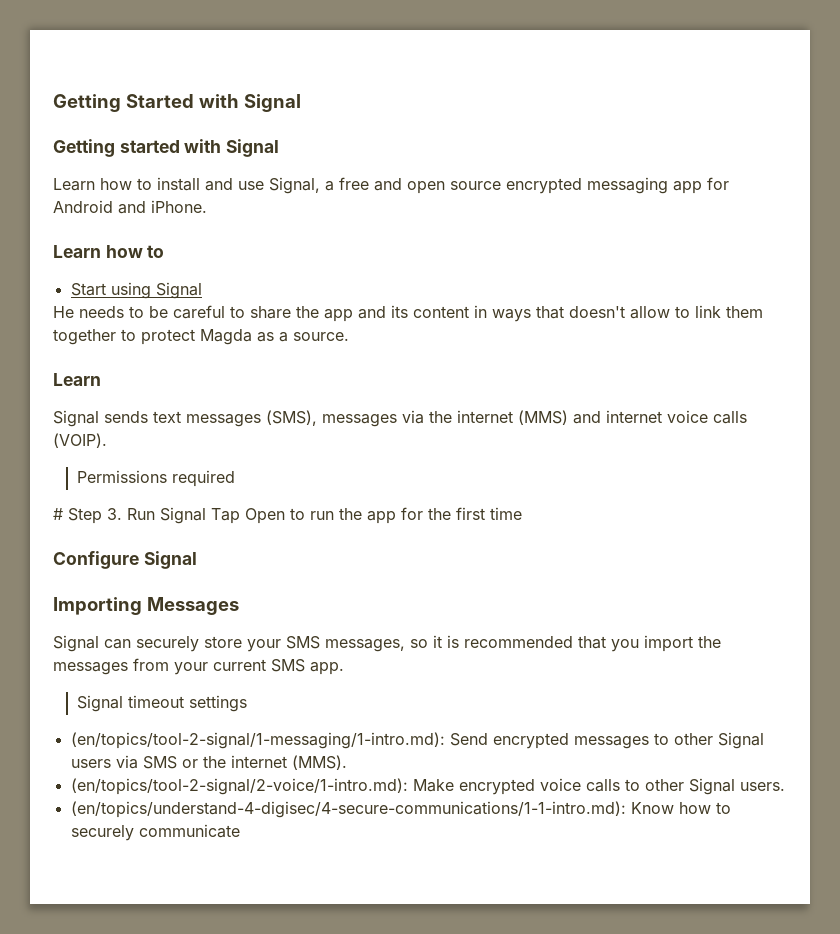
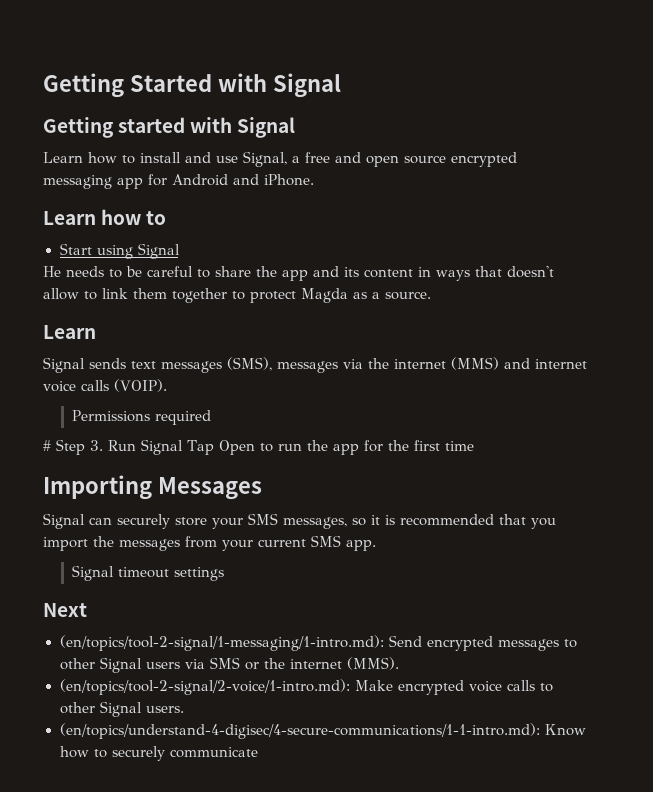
- Configure Signal
+ Next

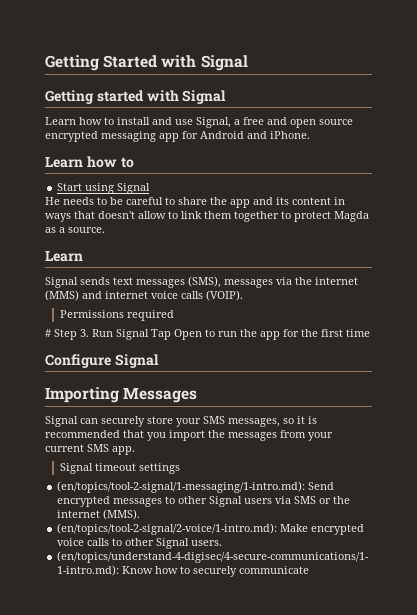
+ Configure Signal
- Next

